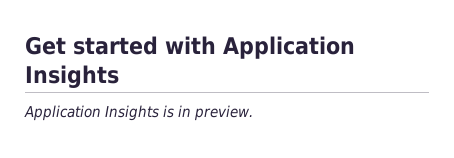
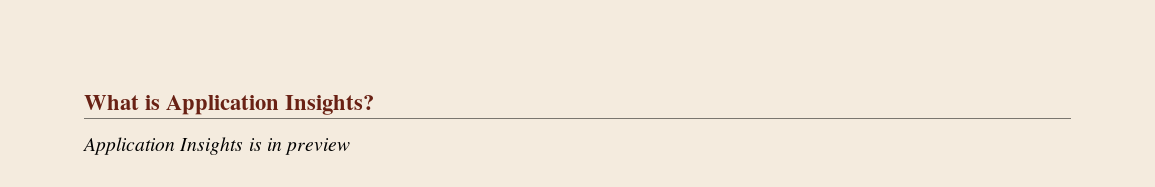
- Get started with Application Insights
+ What is Application Insights?
- Application Insights is in preview.
+ Application Insights is in preview

